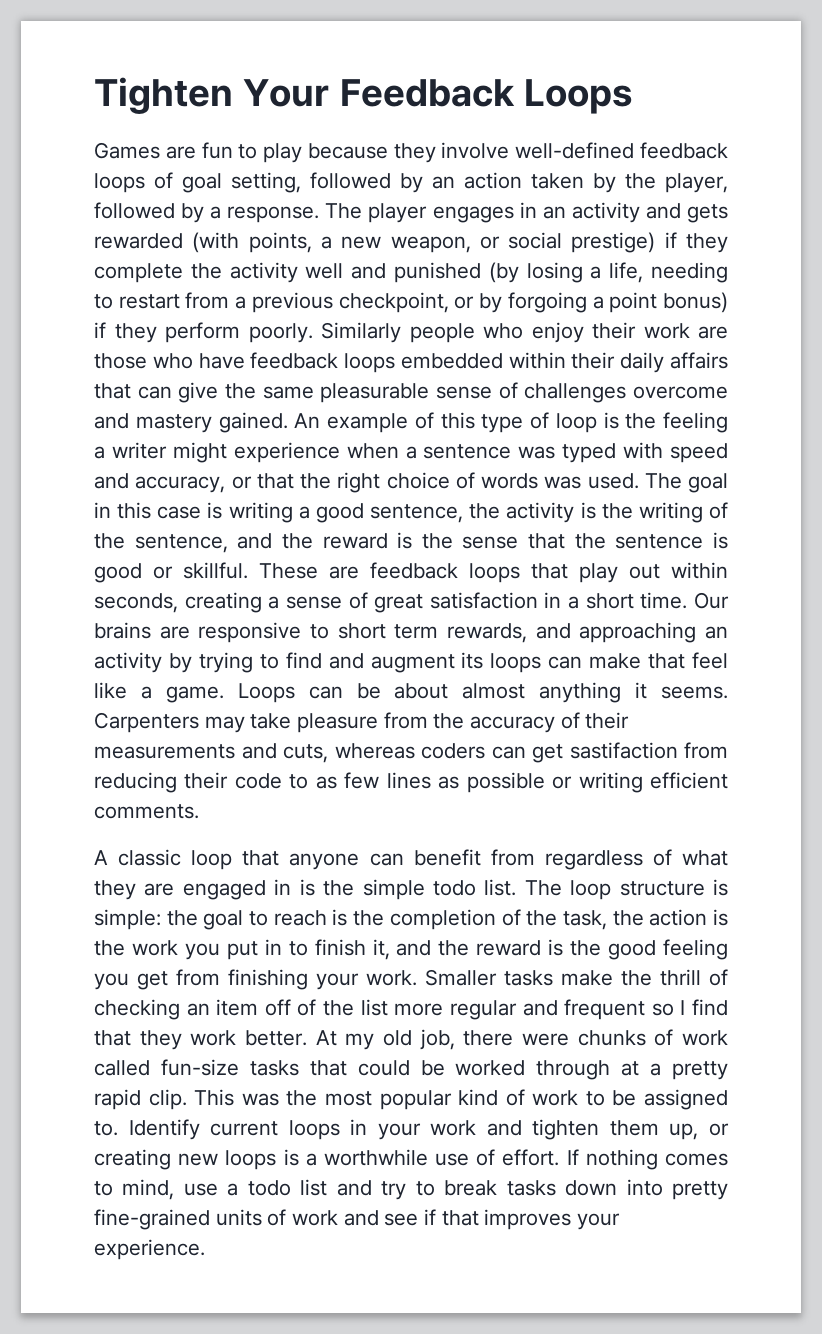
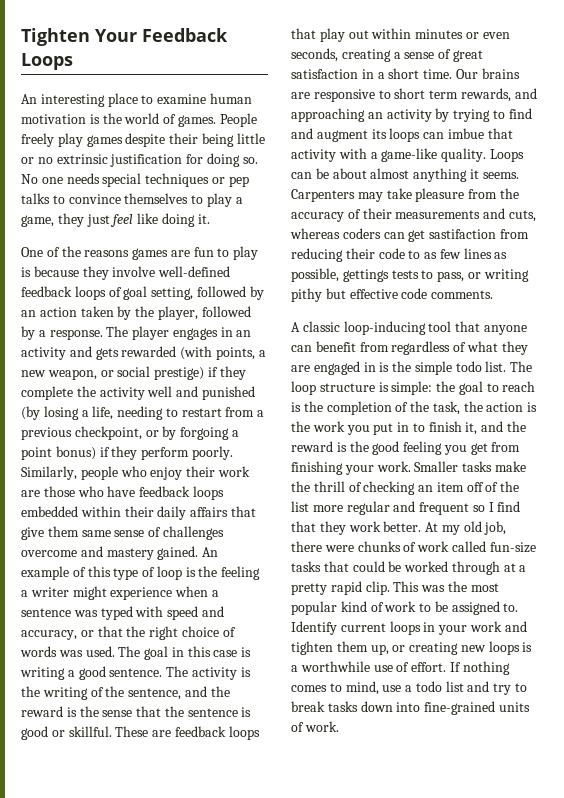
- Games are fun to play because they involve well-defined feedback loops of goal setting, followed by an action taken by the player, followed by a response.
+ An interesting place to examine human motivation is the world of games. People freely play games despite their being little or no extrinsic justification for doing so. No one needs special techniques or pep talks to convince themselves to play a game, they just feel like doing it.
+ One of the reasons games are fun to play is because they involve well-defined feedback loops of goal setting, followed by an action taken by the player, followed by a response.
- Similarly people who enjoy their work are those who have feedback loops embedded within their daily affairs that can give the same pleasurable sense of challenges overcome and mastery gained.
+ Similarly, people who enjoy their work are those who have feedback loops embedded within their daily affairs that give them same sense of challenges overcome and mastery gained.
- The goal in this case is writing a good sentence, the activity is the writing of the sentence, and the reward is the sense that the sentence is good or skillful.
+ The goal in this case is writing a good sentence. The activity is the writing of the sentence, and the reward is the sense that the sentence is good or skillful.
- These are feedback loops that play out within seconds, creating a sense of great satisfaction in a short time.
+ These are feedback loops that play out within minutes or even seconds, creating a sense of great satisfaction in a short time.
- Our brains are responsive to short term rewards, and approaching an activity by trying to find and augment its loops can make that feel like a game.
+ Our brains are responsive to short term rewards, and approaching an activity by trying to find and augment its loops can imbue that activity with a game-like quality.
- Carpenters may take pleasure from the accuracy of their measurements and cuts, whereas coders can get sastifaction from reducing their code to as few lines as possible or writing efficient comments.
+ Carpenters may take pleasure from the accuracy of their measurements and cuts, whereas coders can get sastifaction from reducing their code to as few lines as possible, gettings tests to pass, or writing pithy but effective code comments.
- A classic loop that anyone can benefit from regardless of what they are engaged in is the simple todo list.
+ A classic loop-inducing tool that anyone can benefit from regardless of what they are engaged in is the simple todo list.
- If nothing comes to mind, use a todo list and try to break tasks down into pretty fine-grained units of work and see if that improves your experience.
+ If nothing comes to mind, use a todo list and try to break tasks down into fine-grained units of work.

